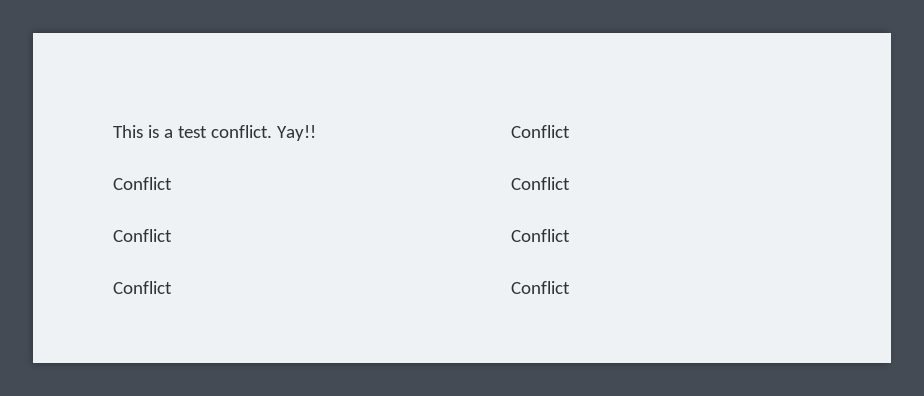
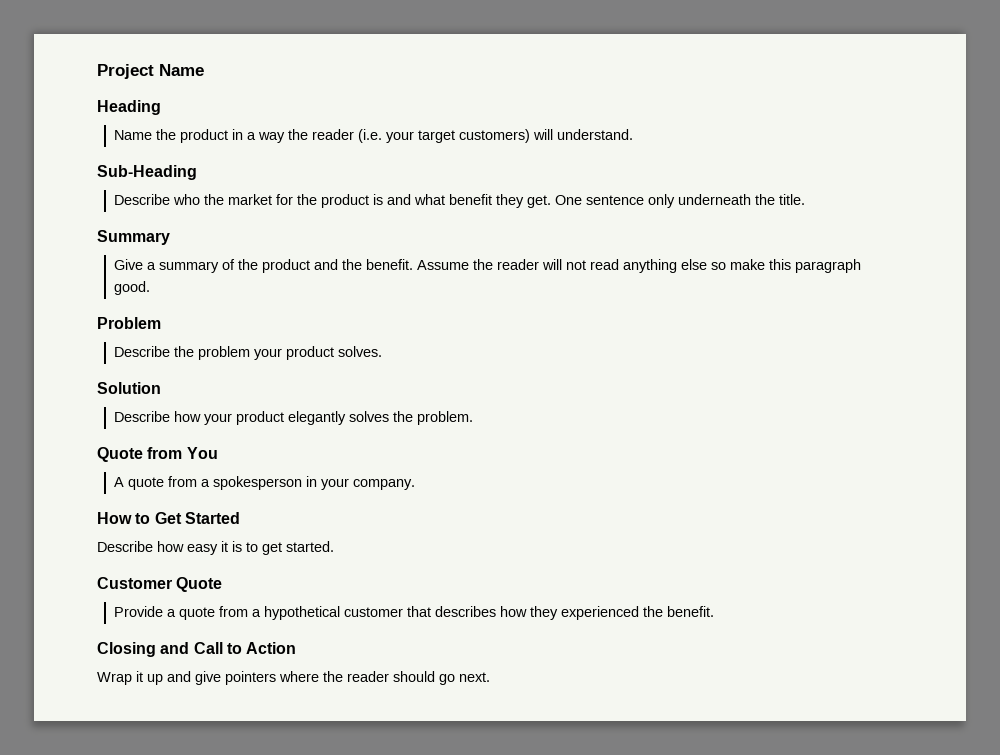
- This is a test conflict. Yay!!
- Conflict
- Conflict
- Conflict
- Conflict
- Conflict
- Conflict
- Conflict
+ Project Name
+ Heading
+ Name the product in a way the reader (i.e. your target customers) will understand.
+ Sub-Heading
+ Describe who the market for the product is and what benefit they get. One sentence only underneath the title.
+ Summary
+ Give a summary of the product and the benefit. Assume the reader will not read anything else so make this paragraph good.
+ Problem
+ Describe the problem your product solves.
+ Solution
+ Describe how your product elegantly solves the problem.
+ Quote from You
+ A quote from a spokesperson in your company.
+ How to Get Started
+ Describe how easy it is to get started.
+ Customer Quote
+ Provide a quote from a hypothetical customer that describes how they experienced the benefit.
+ Closing and Call to Action
+ Wrap it up and give pointers where the reader should go next.

